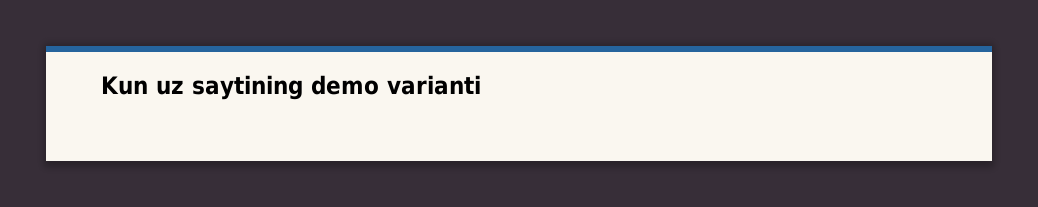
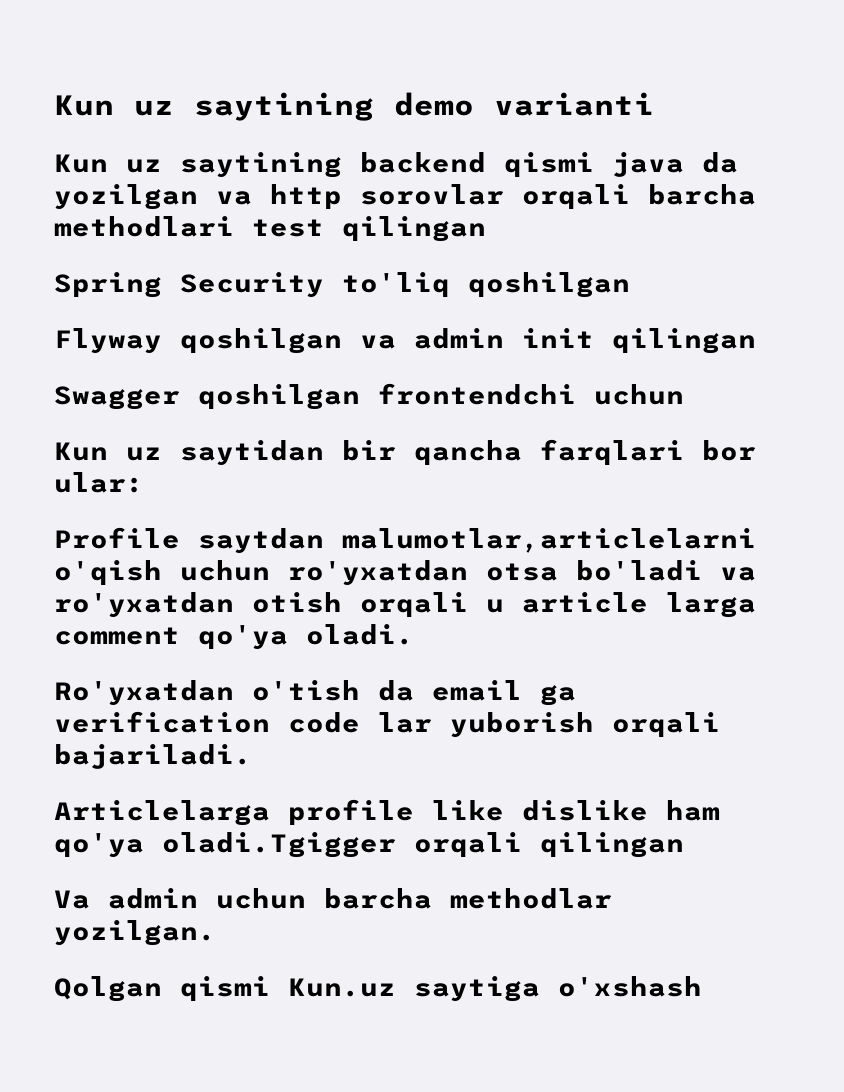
+ Kun uz saytining backend qismi java da yozilgan va http sorovlar orqali barcha methodlari test qilingan
+ Spring Security to'liq qoshilgan
+ Flyway qoshilgan va admin init qilingan
+ Swagger qoshilgan frontendchi uchun
+ Kun uz saytidan bir qancha farqlari bor ular:
+ Profile saytdan malumotlar,articlelarni o'qish uchun ro'yxatdan otsa bo'ladi va ro'yxatdan otish orqali u article larga comment qo'ya oladi.
+ Ro'yxatdan o'tish da email ga verification code lar yuborish orqali bajariladi.
+ Articlelarga profile like dislike ham qo'ya oladi.Tgigger orqali qilingan
+ Va admin uchun barcha methodlar yozilgan.
+ Qolgan qismi Kun.uz saytiga o'xshash

